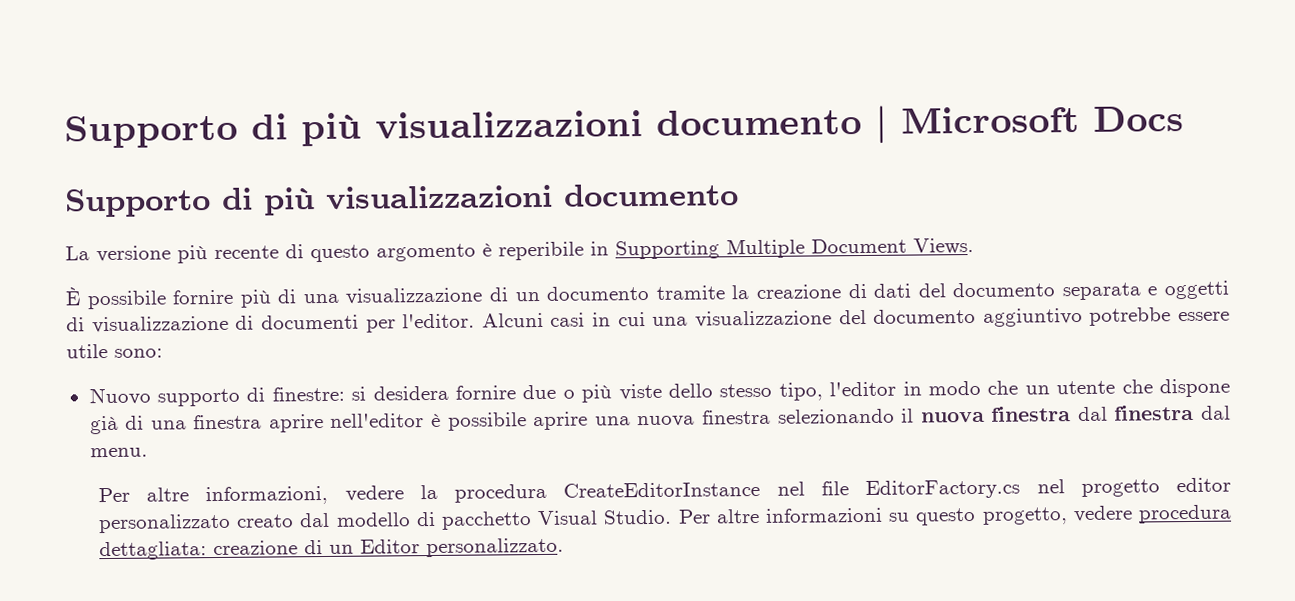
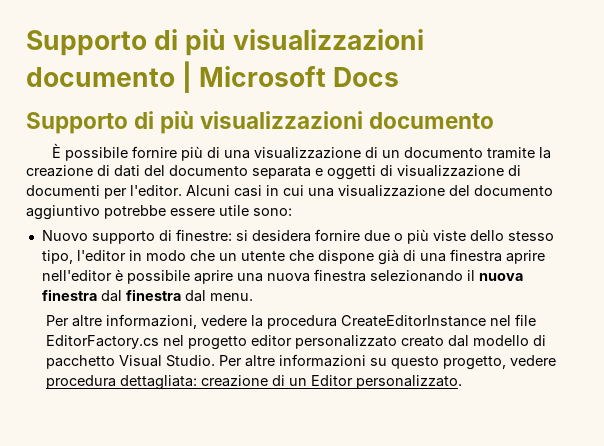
- La versione più recente di questo argomento è reperibile in Supporting Multiple Document Views.

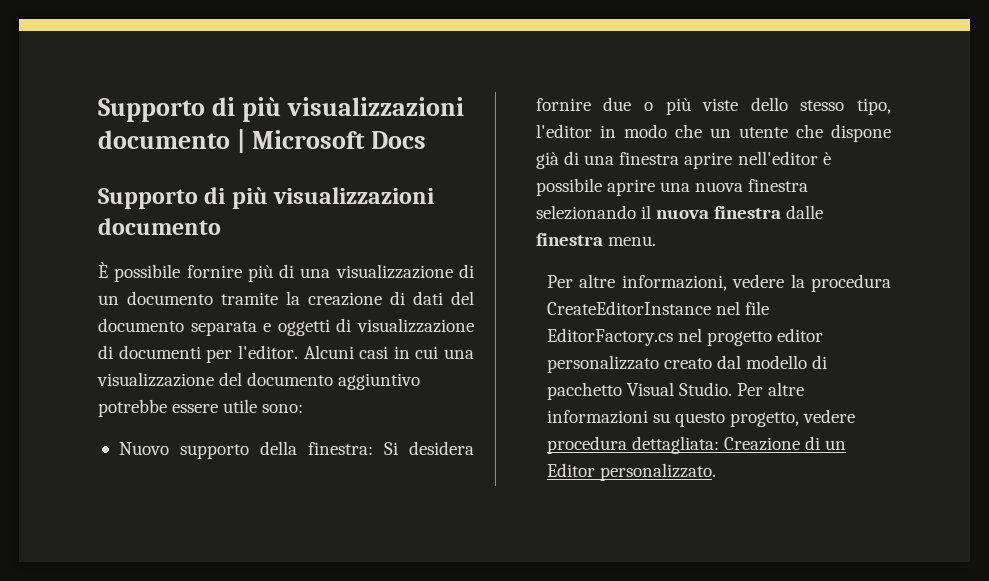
- Nuovo supporto di finestre: si desidera fornire due o più viste dello stesso tipo, l'editor in modo che un utente che dispone già di una finestra aprire nell'editor è possibile aprire una nuova finestra selezionando il nuova finestra dal finestra dal menu.
+ Nuovo supporto della finestra: Si desidera fornire due o più viste dello stesso tipo, l'editor in modo che un utente che dispone già di una finestra aprire nell'editor è possibile aprire una nuova finestra selezionando il nuova finestra dalle finestra menu.
- Per altre informazioni su questo progetto, vedere procedura dettagliata: creazione di un Editor personalizzato.
+ Per altre informazioni su questo progetto, vedere procedura dettagliata: Creazione di un Editor personalizzato.

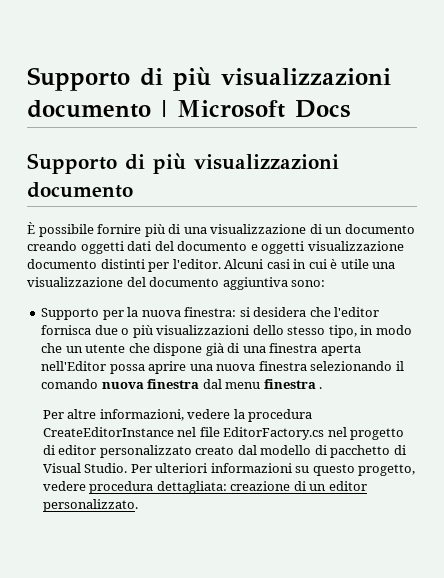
- È possibile fornire più di una visualizzazione di un documento tramite la creazione di dati del documento separata e oggetti di visualizzazione di documenti per l'editor.
+ È possibile fornire più di una visualizzazione di un documento creando oggetti dati del documento e oggetti visualizzazione documento distinti per l'editor.
- Alcuni casi in cui una visualizzazione del documento aggiuntivo potrebbe essere utile sono:
- Nuovo supporto della finestra: Si desidera fornire due o più viste dello stesso tipo, l'editor in modo che un utente che dispone già di una finestra aprire nell'editor è possibile aprire una nuova finestra selezionando il nuova finestra dalle finestra menu.
+ Alcuni casi in cui è utile una visualizzazione del documento aggiuntiva sono:
+ Supporto per la nuova finestra: si desidera che l'editor fornisca due o più visualizzazioni dello stesso tipo, in modo che un utente che dispone già di una finestra aperta nell'Editor possa aprire una nuova finestra selezionando il comando nuova finestra dal menu finestra .
- Per altre informazioni, vedere la procedura CreateEditorInstance nel file EditorFactory.cs nel progetto editor personalizzato creato dal modello di pacchetto Visual Studio.
+ Per altre informazioni, vedere la procedura CreateEditorInstance nel file EditorFactory.cs nel progetto di editor personalizzato creato dal modello di pacchetto di Visual Studio.
- Per altre informazioni su questo progetto, vedere procedura dettagliata: Creazione di un Editor personalizzato.
+ Per ulteriori informazioni su questo progetto, vedere procedura dettagliata: creazione di un editor personalizzato.

